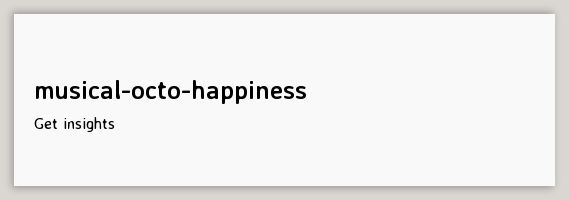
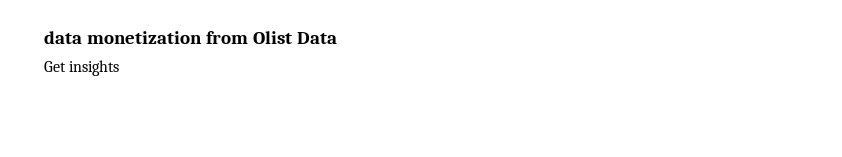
- musical-octo-happiness
+ data monetization from Olist Data

